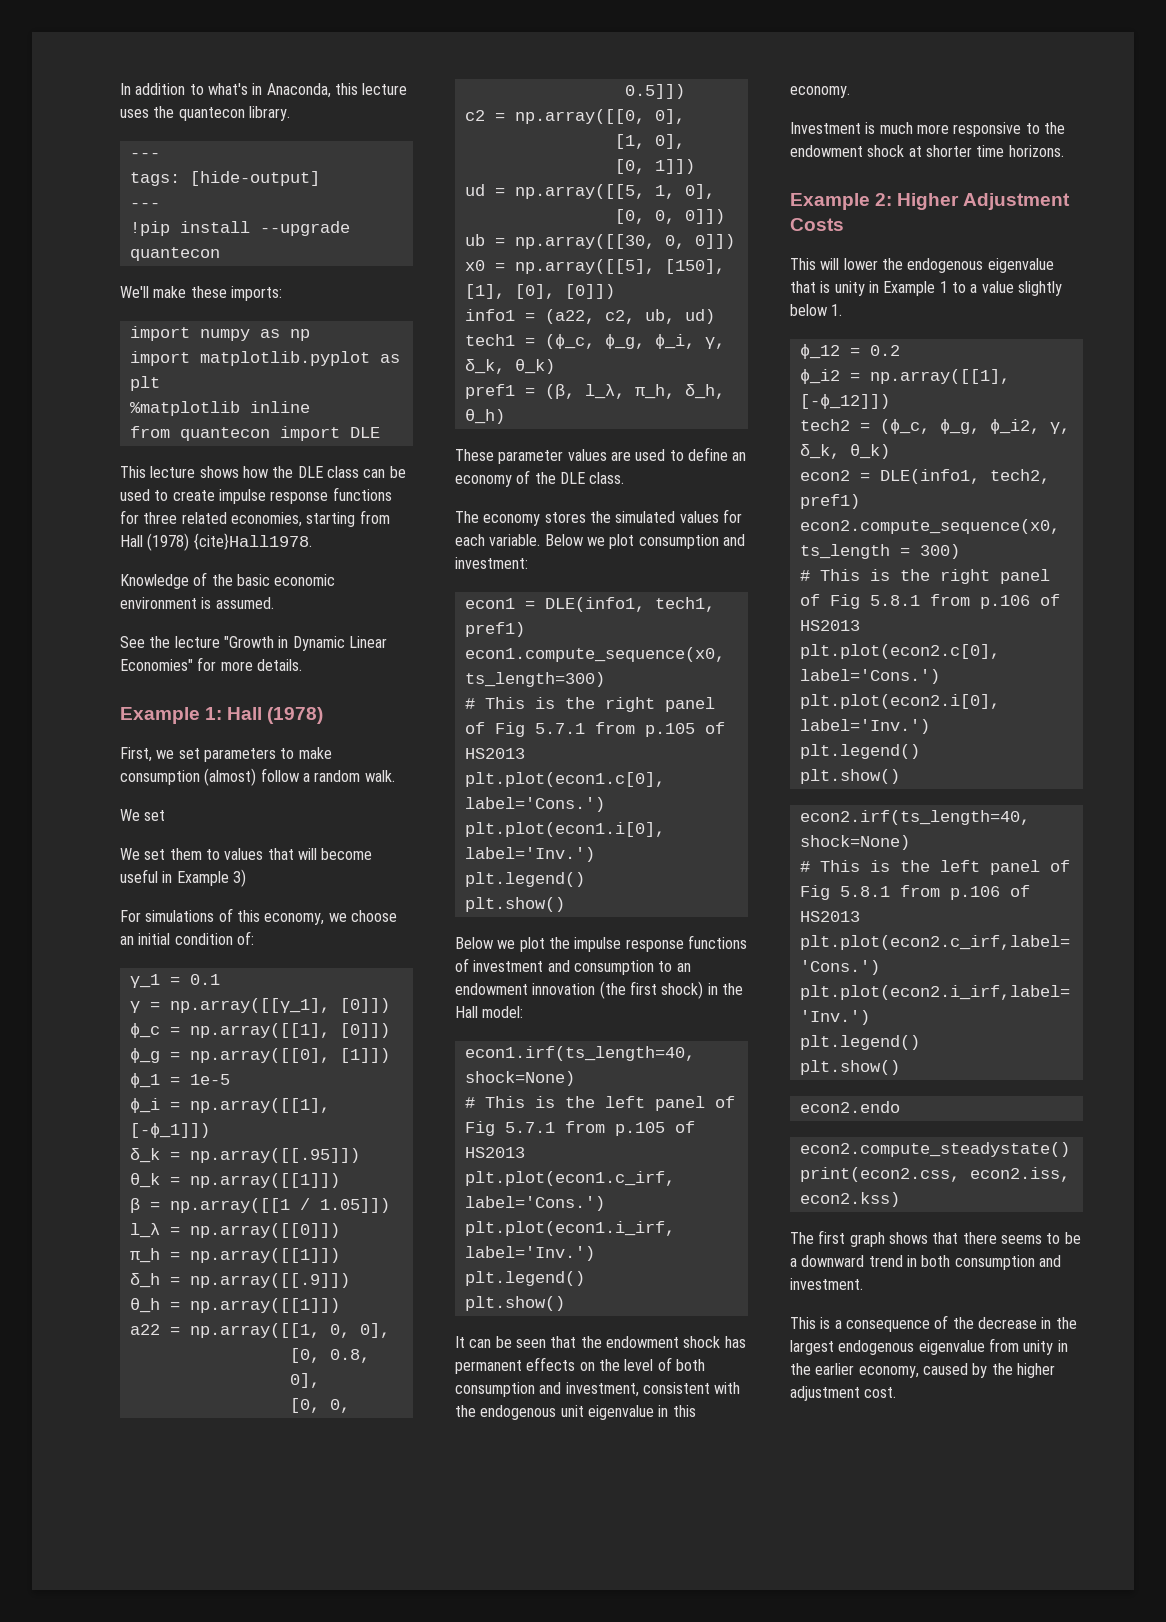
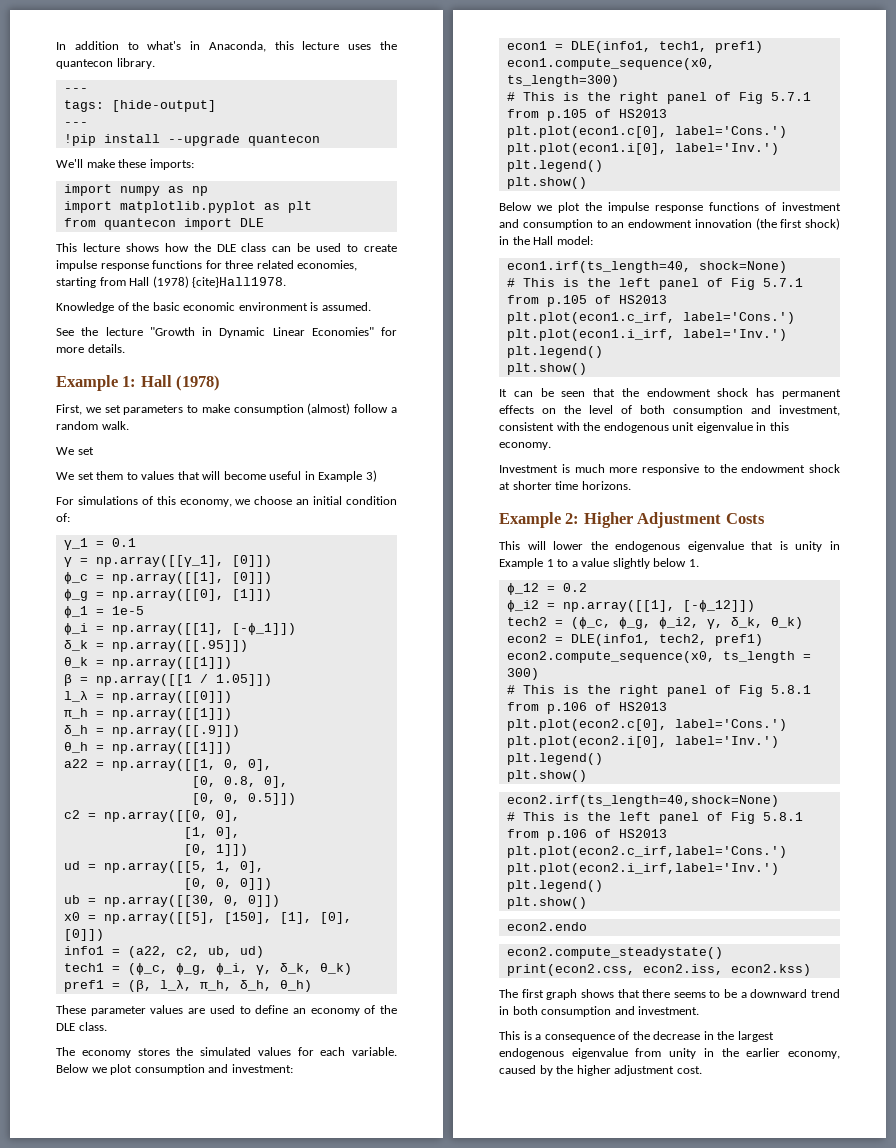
- %matplotlib inline

